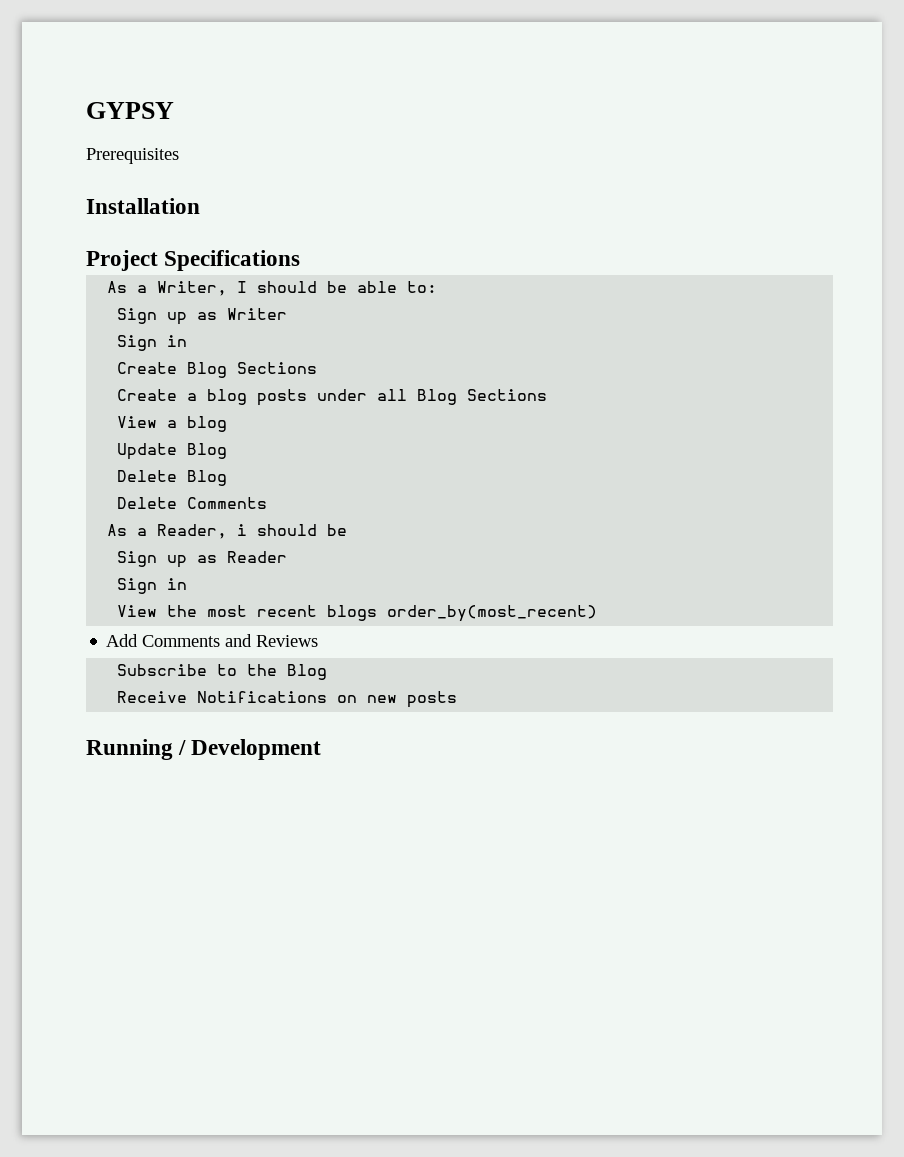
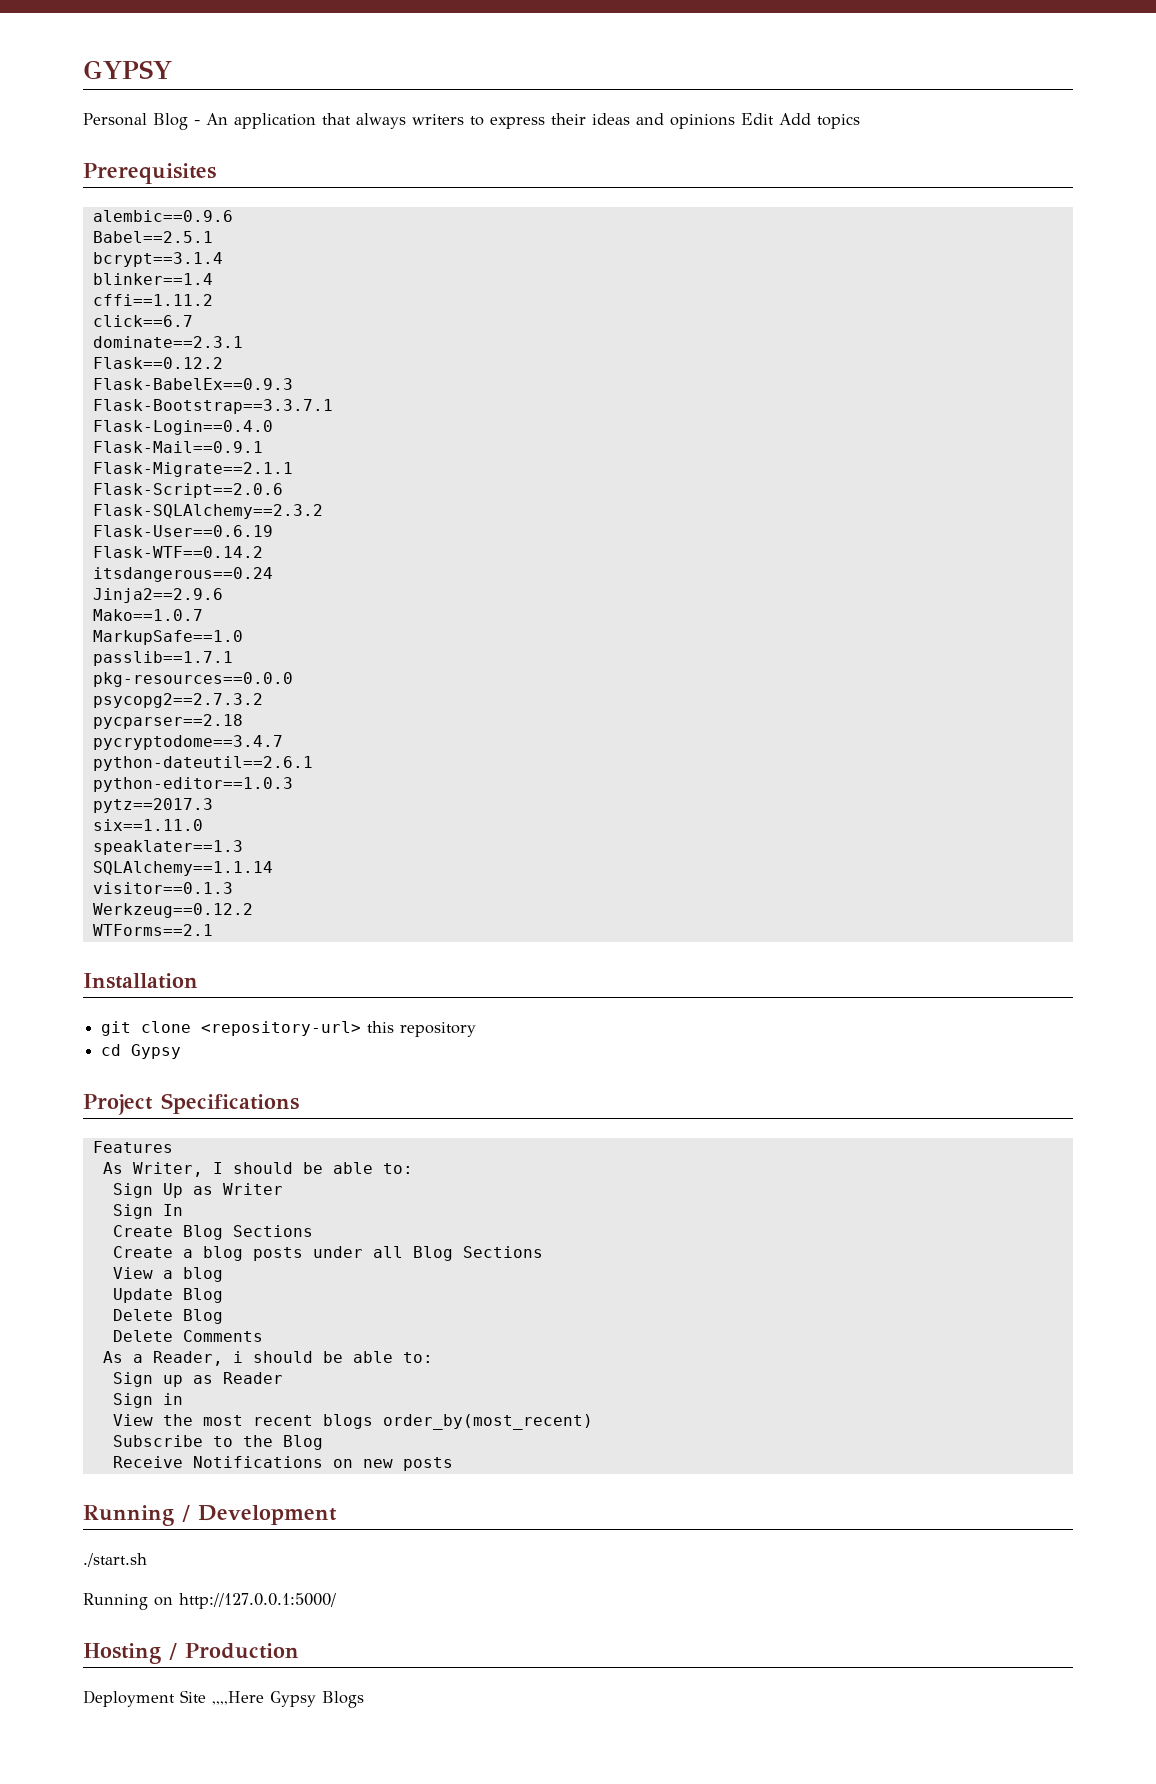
+ Personal Blog - An application that always writers to express their ideas and opinions Edit Add topics
  Prerequisites
+ alembic==0.9.6
+ Babel==2.5.1
+ bcrypt==3.1.4
+ blinker==1.4
+ cffi==1.11.2
+ click==6.7
+ dominate==2.3.1
+ Flask==0.12.2
+ Flask-BabelEx==0.9.3
+ Flask-Bootstrap==3.3.7.1
+ Flask-Login==0.4.0
+ Flask-Mail==0.9.1
+ Flask-Migrate==2.1.1
+ Flask-Script==2.0.6
+ Flask-SQLAlchemy==2.3.2
+ Flask-User==0.6.19
+ Flask-WTF==0.14.2
+ itsdangerous==0.24
+ Jinja2==2.9.6
+ Mako==1.0.7
+ MarkupSafe==1.0
+ passlib==1.7.1
+ pkg-resources==0.0.0
+ psycopg2==2.7.3.2
+ pycparser==2.18
+ pycryptodome==3.4.7
+ python-dateutil==2.6.1
+ python-editor==1.0.3
+ pytz==2017.3
+ six==1.11.0
+ speaklater==1.3
+ SQLAlchemy==1.1.14
+ visitor==0.1.3
+ Werkzeug==0.12.2
+ WTForms==2.1
  Installation
+ git clone <repository-url> this repository
+ cd Gypsy
- As a Writer, I should be able to:
+ Features
+ As Writer, I should be able to:
- Sign up as Writer
- Sign in
+ Sign Up as Writer
+ Sign In
- As a Reader, i should be
+ As a Reader, i should be able to:
- Add Comments and Reviews
+ ./start.sh
+ Running on http://127.0.0.1:5000/
+ Hosting / Production
+ Deployment Site ,,,,Here Gypsy Blogs

